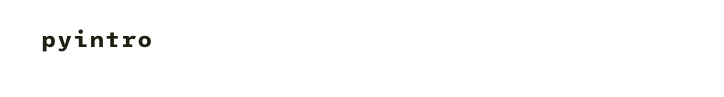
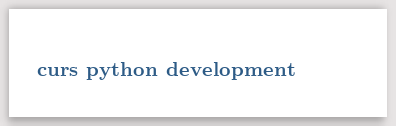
- pyintro
+ curs python development

